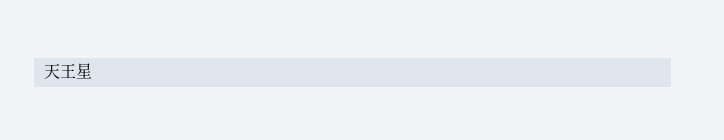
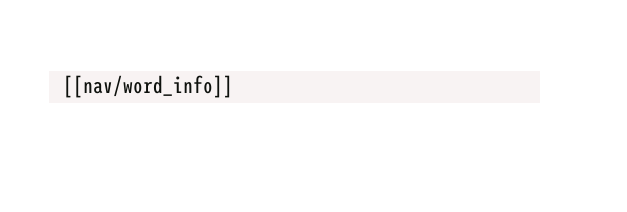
- 天王星
+ [[nav/word_info]]

